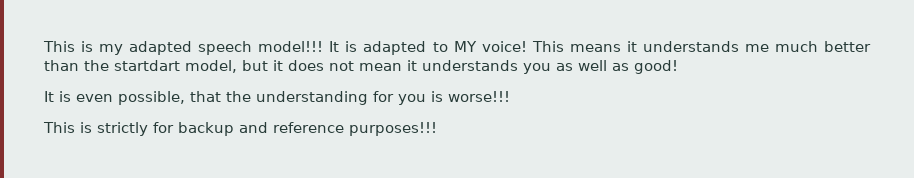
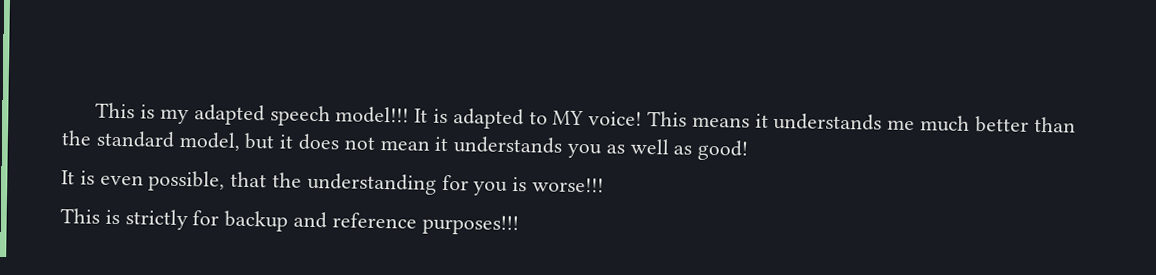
- This means it understands me much better than the startdart model, but it does not mean it understands you as well as good!
+ This means it understands me much better than the standard model, but it does not mean it understands you as well as good!

